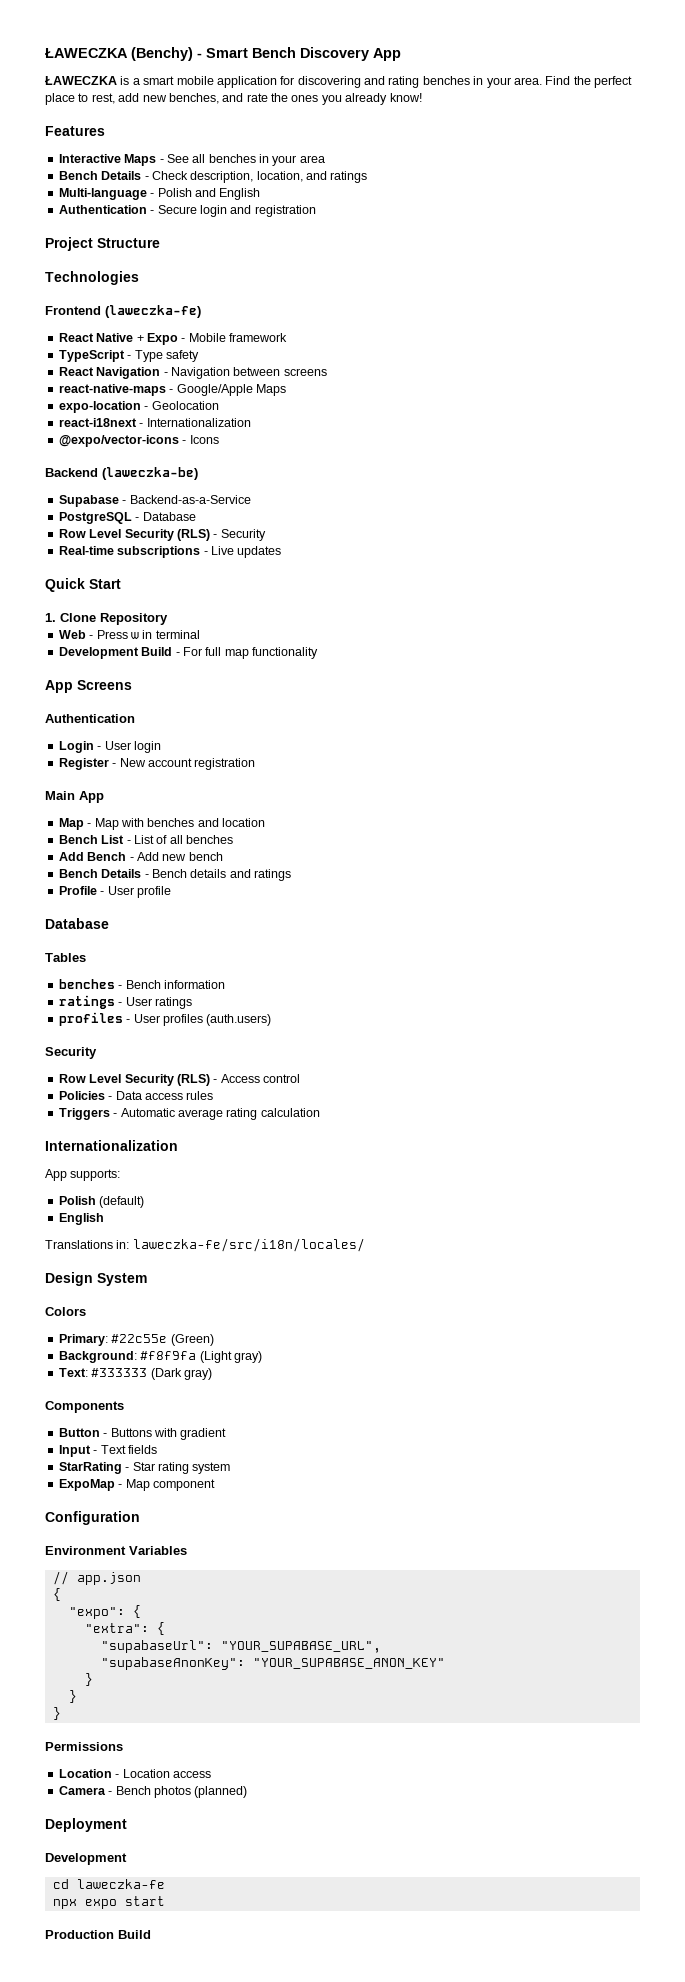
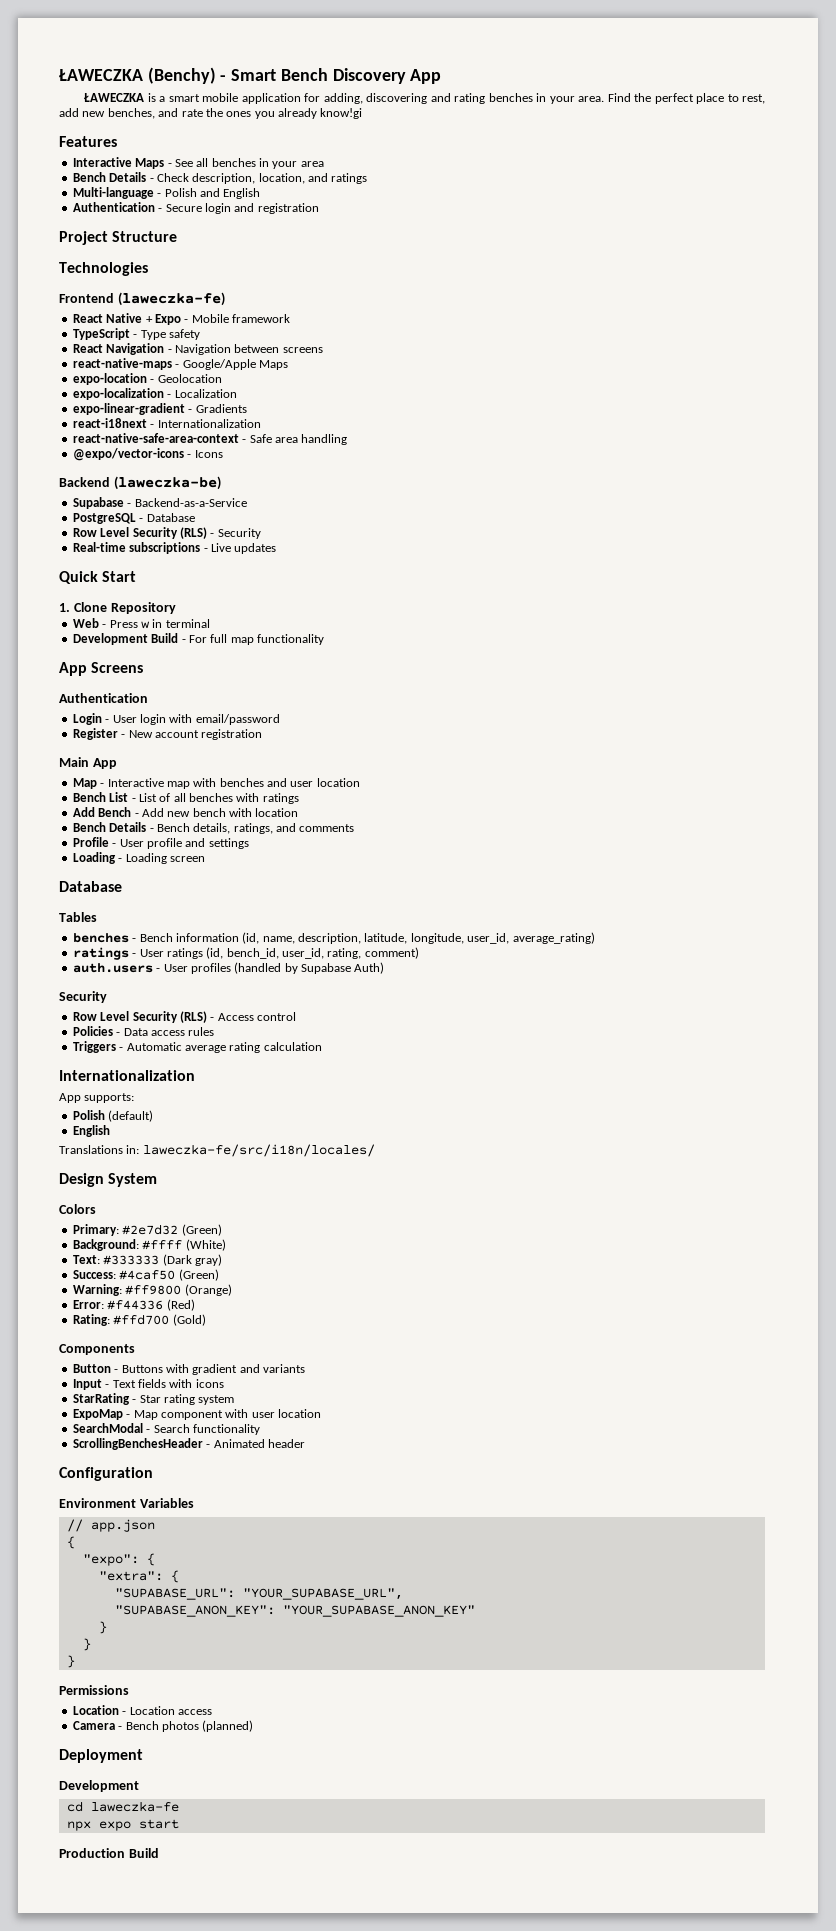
- ŁAWECZKA is a smart mobile application for discovering and rating benches in your area.
+ ŁAWECZKA is a smart mobile application for adding, discovering and rating benches in your area.
- Find the perfect place to rest, add new benches, and rate the ones you already know!
+ Find the perfect place to rest, add new benches, and rate the ones you already know!gi
+ expo-localization - Localization
+ expo-linear-gradient - Gradients
  react-i18next - Internationalization
+ react-native-safe-area-context - Safe area handling
- Login - User login
+ Login - User login with email/password
- Map - Map with benches and location
+ Map - Interactive map with benches and user location
- Bench List - List of all benches
+ Bench List - List of all benches with ratings
- Add Bench - Add new bench
+ Add Bench - Add new bench with location
- Bench Details - Bench details and ratings
+ Bench Details - Bench details, ratings, and comments
- Profile - User profile
+ Profile - User profile and settings
+ Loading - Loading screen
- benches - Bench information
- ratings - User ratings
- profiles - User profiles (auth.users)
+ benches - Bench information (id, name, description, latitude, longitude, user_id, average_rating)
+ ratings - User ratings (id, bench_id, user_id, rating, comment)
+ auth.users - User profiles (handled by Supabase Auth)
- Primary: #22c55e (Green)
+ Primary: #2e7d32 (Green)
- Background: #f8f9fa (Light gray)
+ Background: #ffff (White)
+ Success: #4caf50 (Green)
+ Warning: #ff9800 (Orange)
+ Error: #f44336 (Red)
+ Rating: #ffd700 (Gold)
- Button - Buttons with gradient
+ Button - Buttons with gradient and variants
- Input - Text fields
+ Input - Text fields with icons
- ExpoMap - Map component
+ ExpoMap - Map component with user location
+ SearchModal - Search functionality
+ ScrollingBenchesHeader - Animated header
- "supabaseUrl": "YOUR_SUPABASE_URL",
+ "SUPABASE_URL": "YOUR_SUPABASE_URL",
- "supabaseAnonKey": "YOUR_SUPABASE_ANON_KEY"
+ "SUPABASE_ANON_KEY": "YOUR_SUPABASE_ANON_KEY"

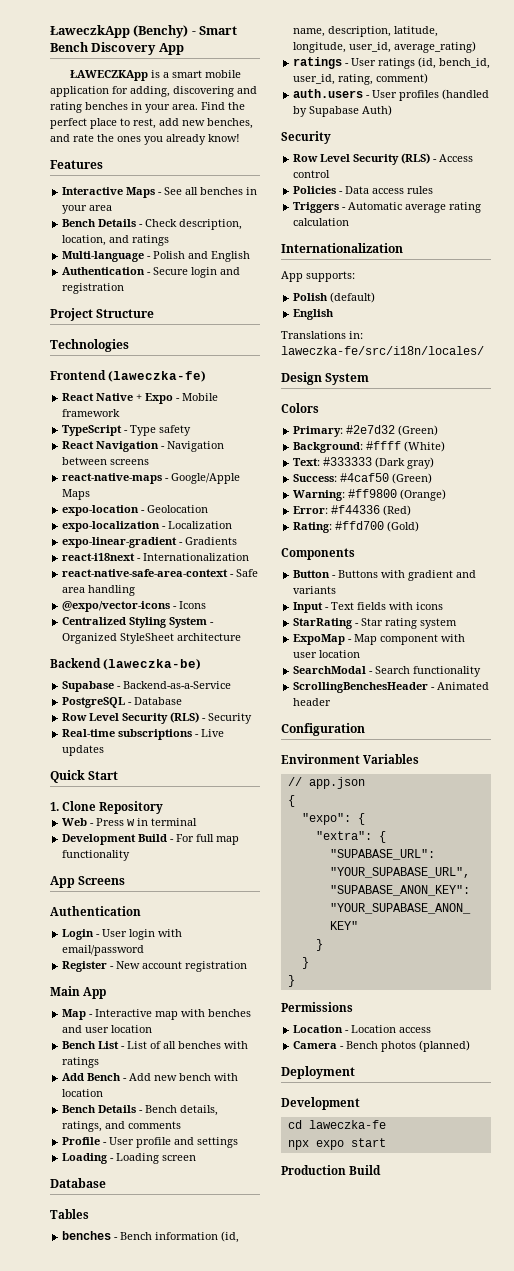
- ŁAWECZKA (Benchy) - Smart Bench Discovery App
+ ŁaweczkApp (Benchy) - Smart Bench Discovery App
- ŁAWECZKA is a smart mobile application for adding, discovering and rating benches in your area.
+ ŁAWECZKApp is a smart mobile application for adding, discovering and rating benches in your area.
- Find the perfect place to rest, add new benches, and rate the ones you already know!gi
+ Find the perfect place to rest, add new benches, and rate the ones you already know!
+ Centralized Styling System - Organized StyleSheet architecture

